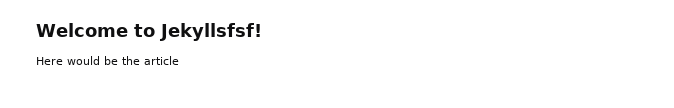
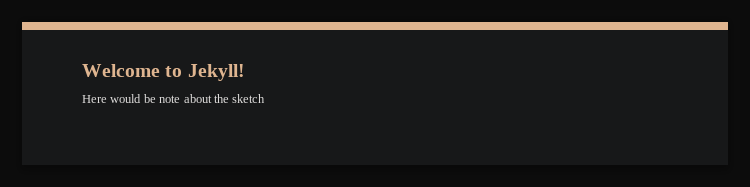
- Welcome to Jekyllsfsf!
+ Welcome to Jekyll!
- Here would be the article
+ Here would be note about the sketch

